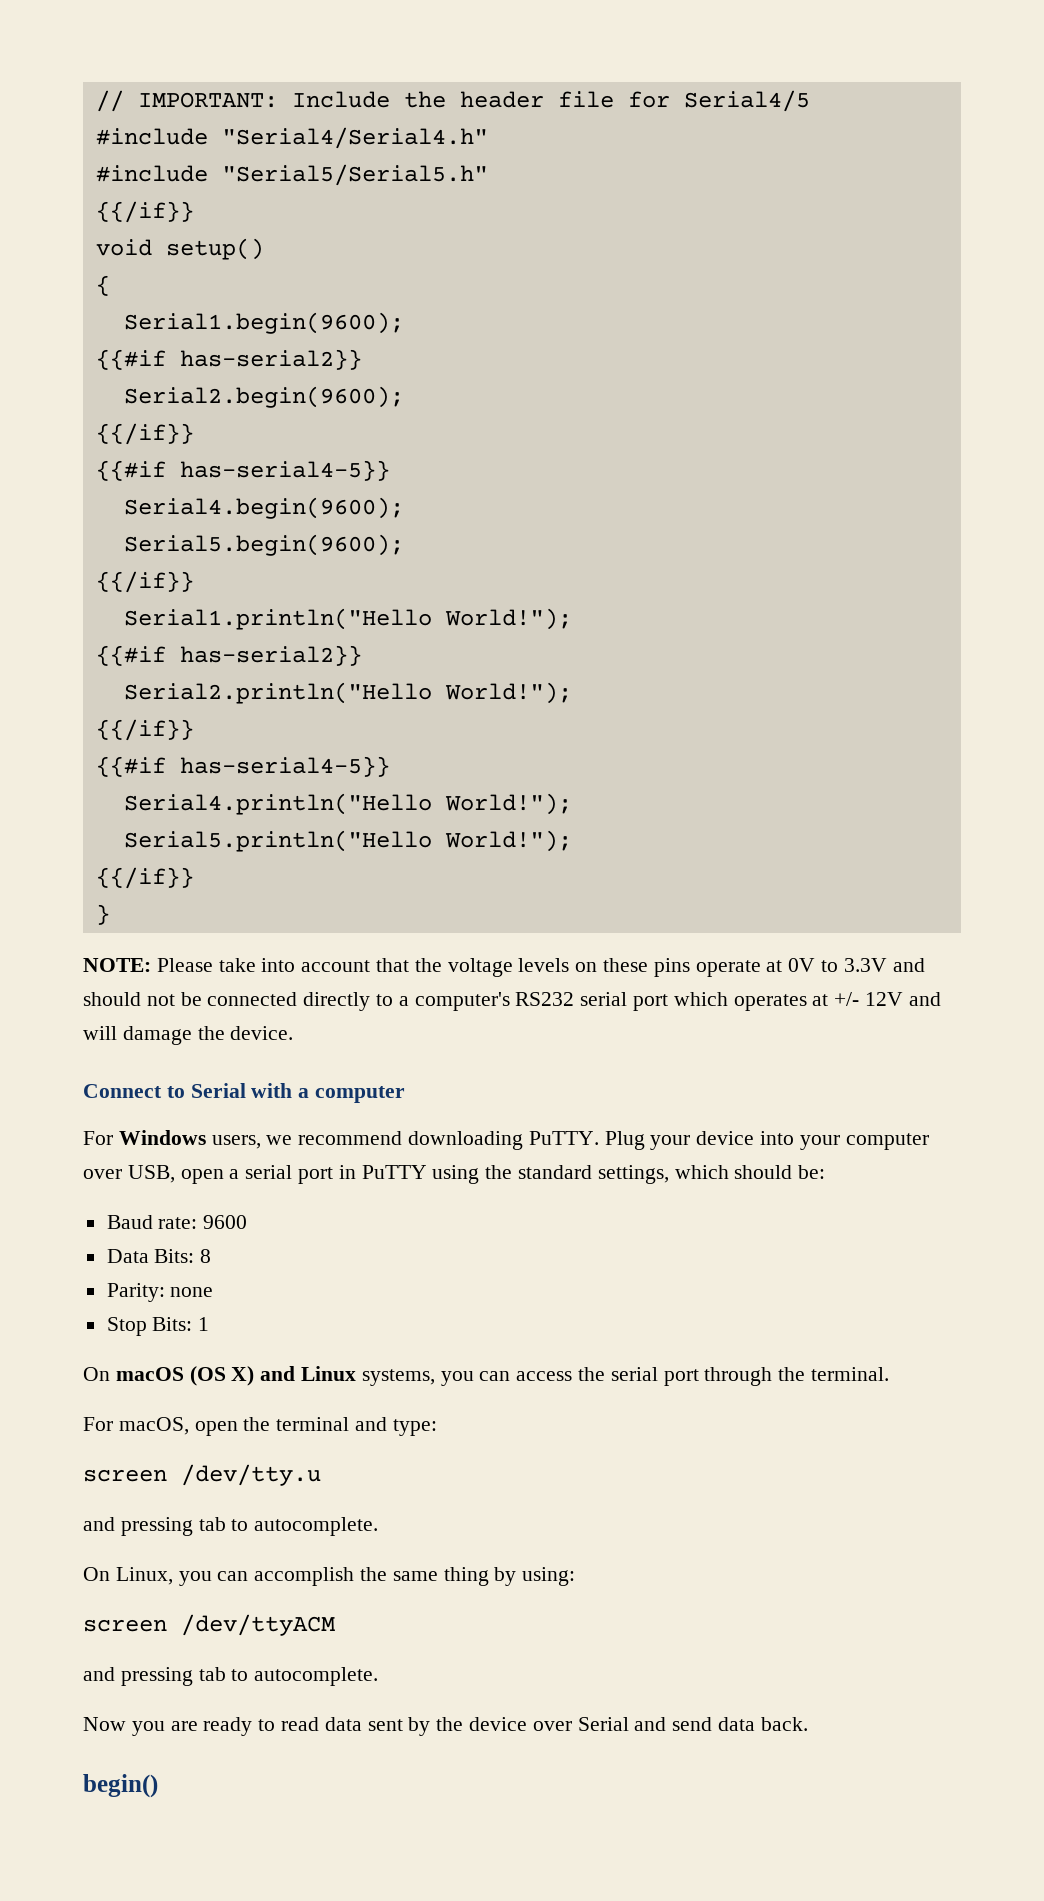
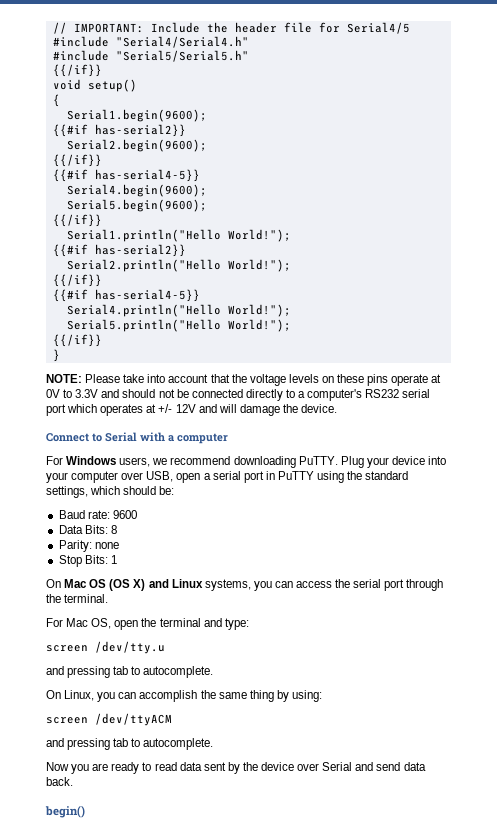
- On macOS (OS X) and Linux systems, you can access the serial port through the terminal.
+ On Mac OS (OS X) and Linux systems, you can access the serial port through the terminal.
- For macOS, open the terminal and type:
+ For Mac OS, open the terminal and type:

